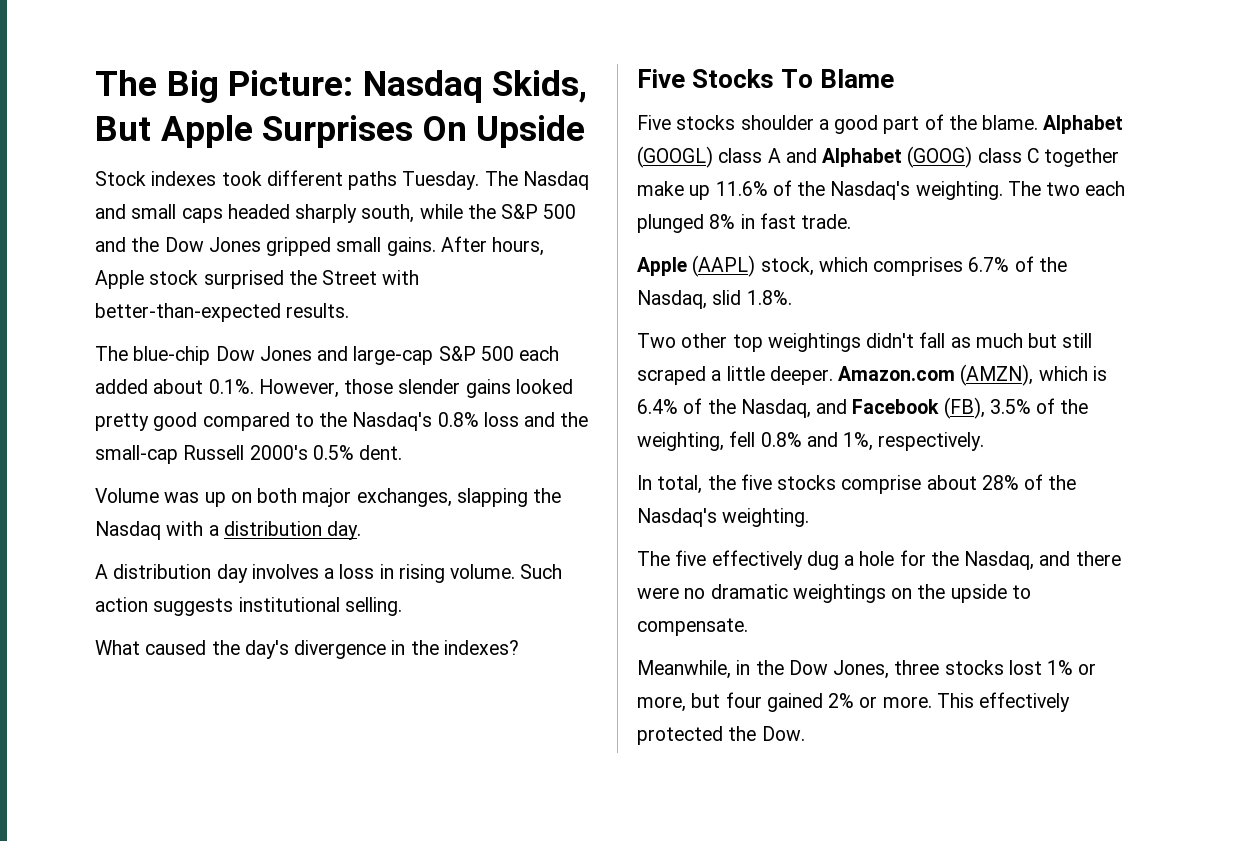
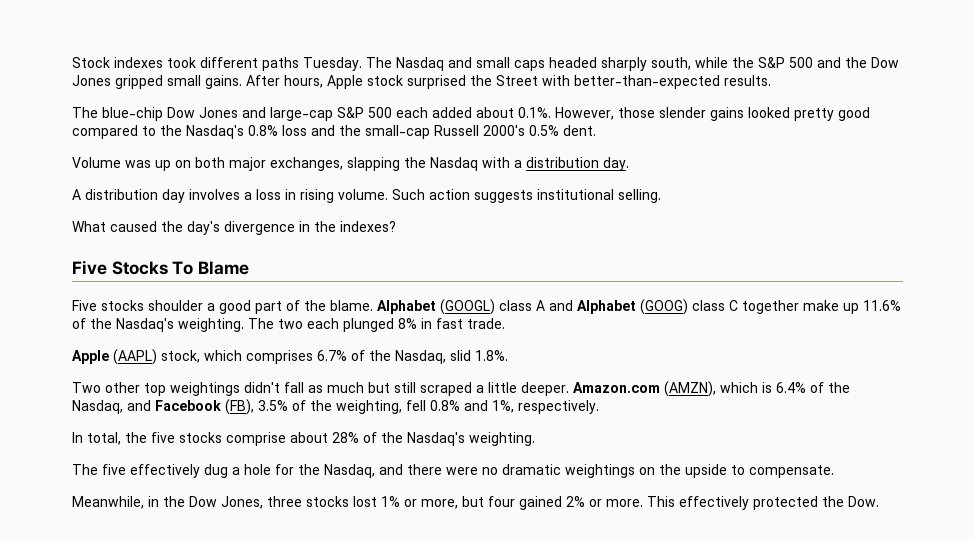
- The Big Picture: Nasdaq Skids, But Apple Surprises On Upside

